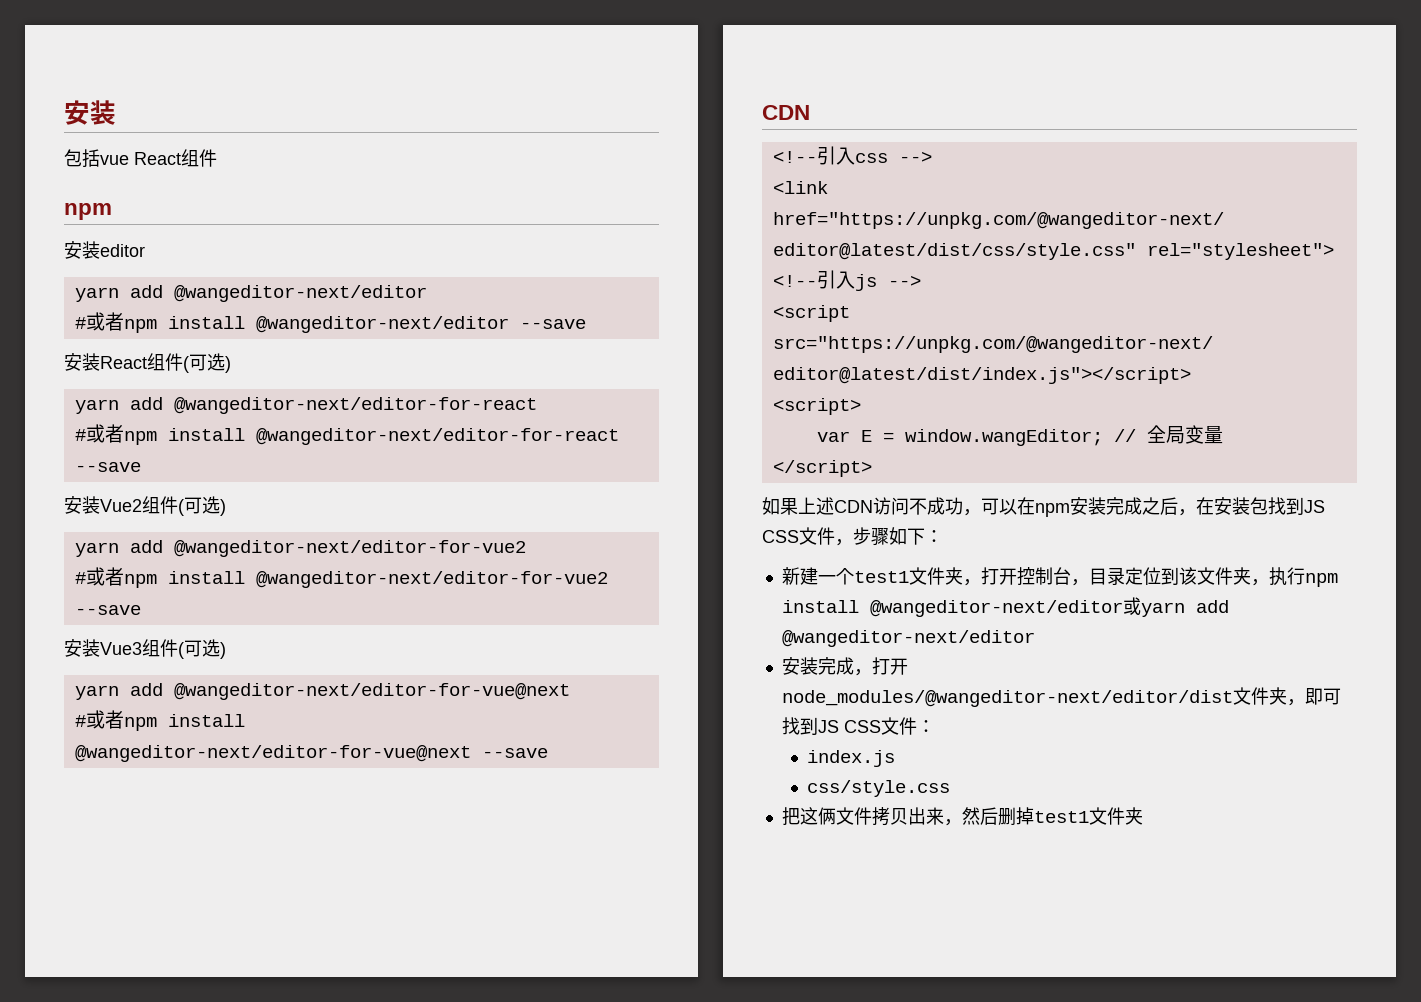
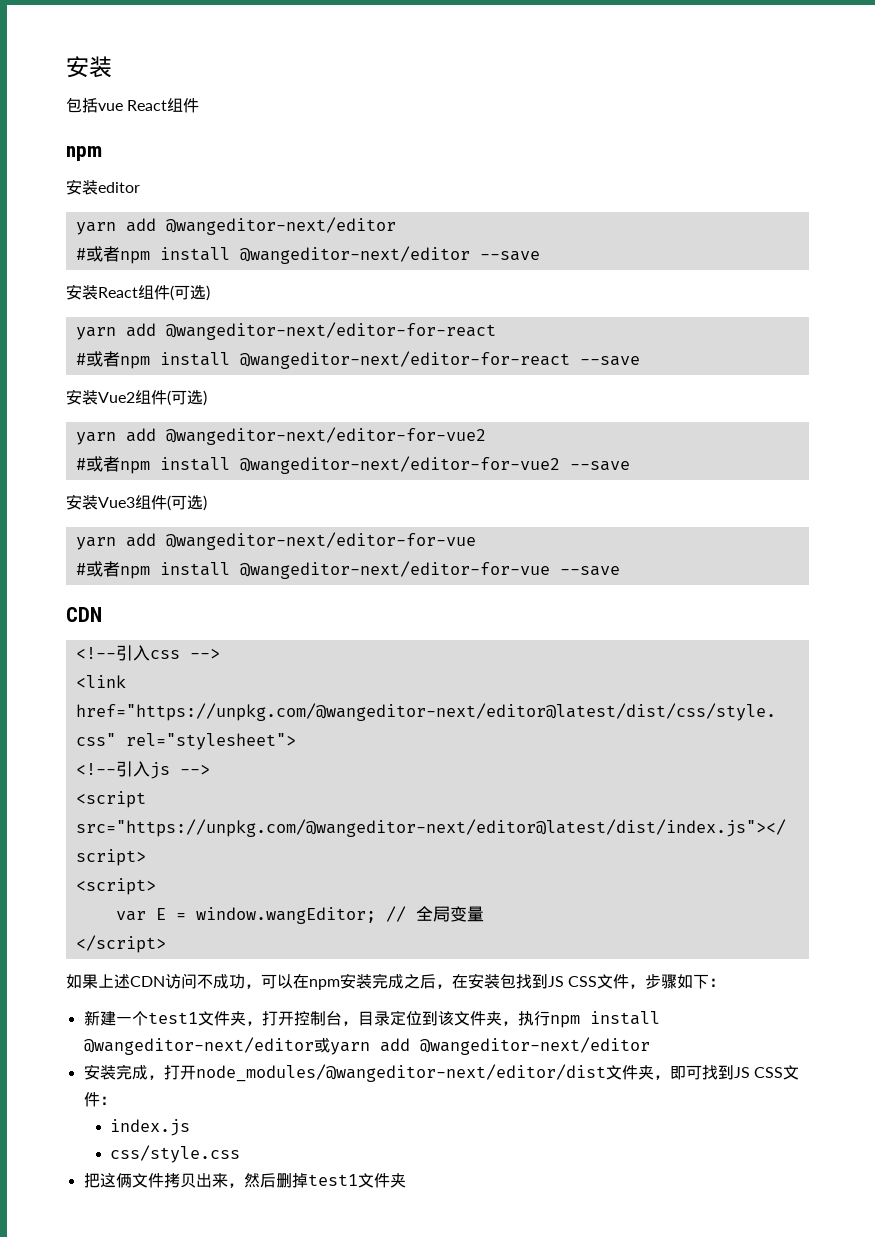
- yarn add @wangeditor-next/editor-for-vue@next
- #或者npm install @wangeditor-next/editor-for-vue@next --save
+ yarn add @wangeditor-next/editor-for-vue
+ #或者npm install @wangeditor-next/editor-for-vue --save

